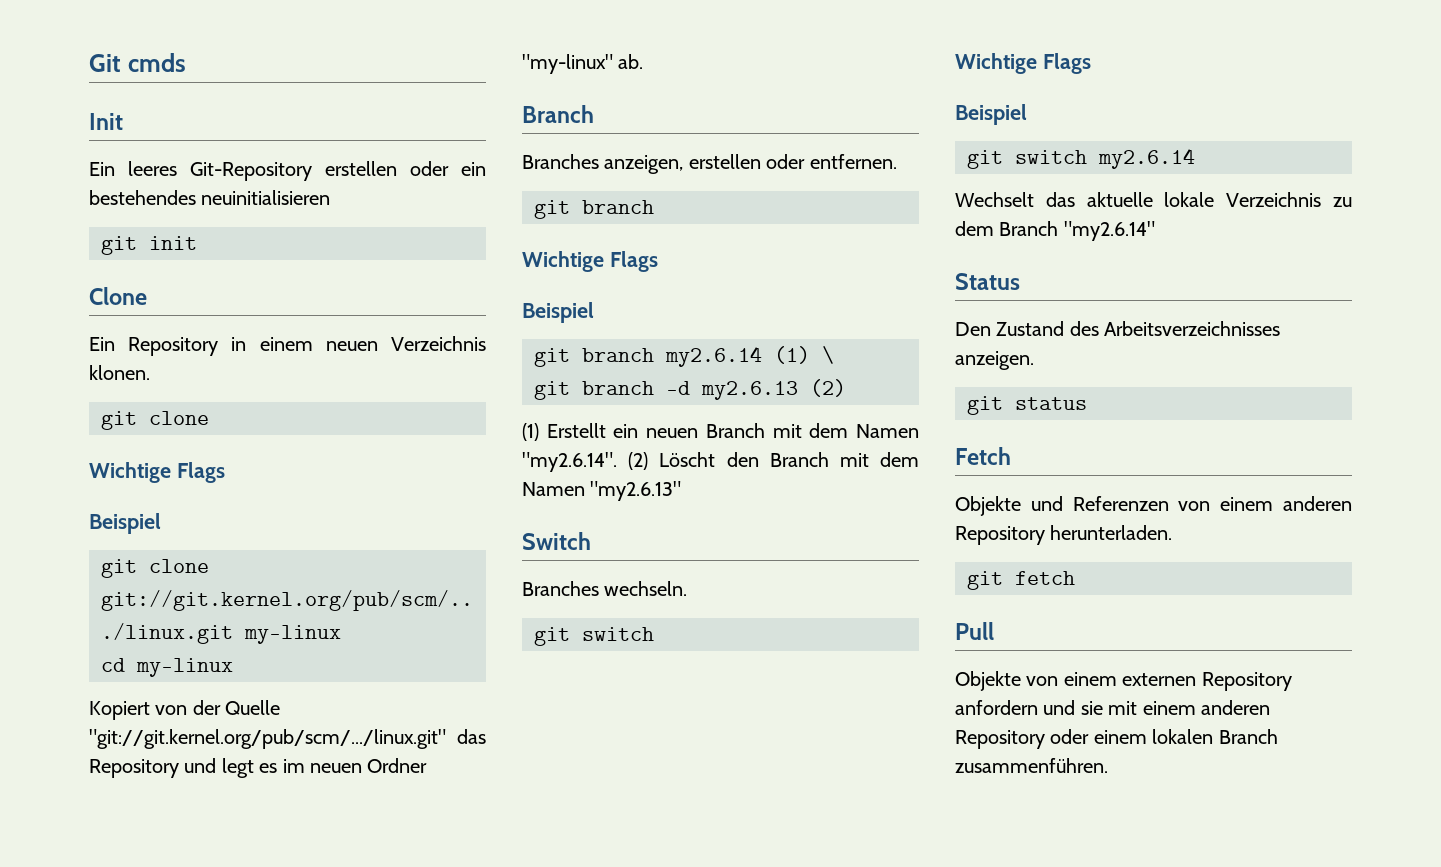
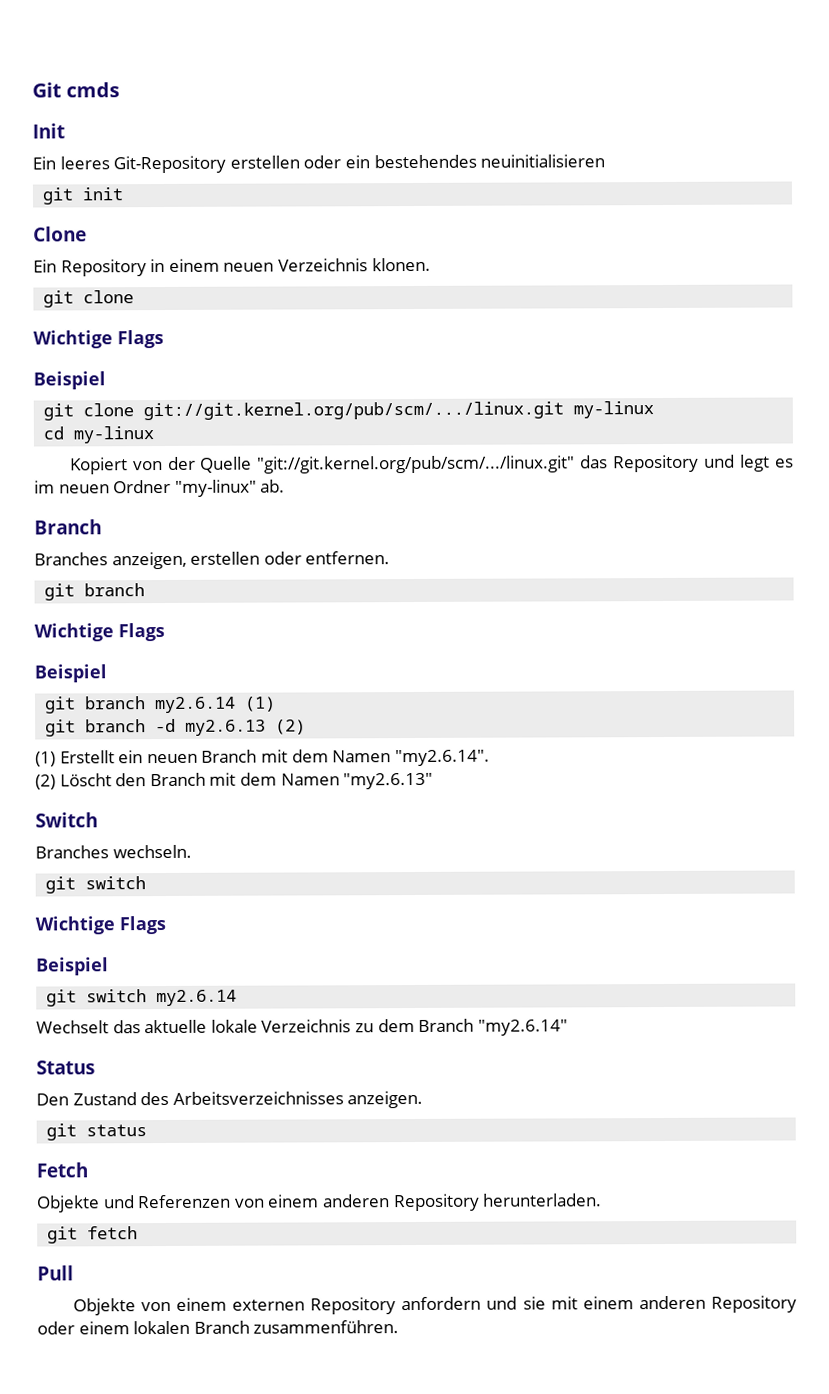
- git branch my2.6.14 (1) \
+ git branch my2.6.14 (1)
- (1) Erstellt ein neuen Branch mit dem Namen "my2.6.14". (2) Löscht den Branch mit dem Namen "my2.6.13"
+ (1) Erstellt ein neuen Branch mit dem Namen "my2.6.14".
+ (2) Löscht den Branch mit dem Namen "my2.6.13"

